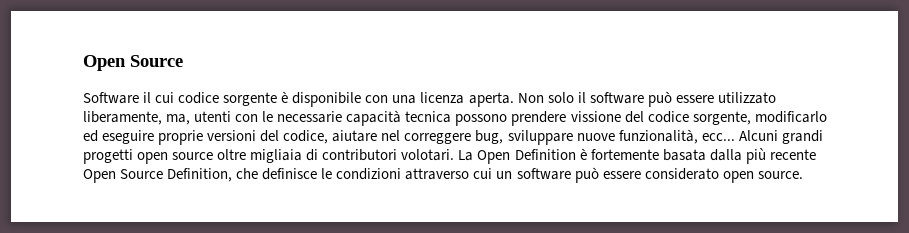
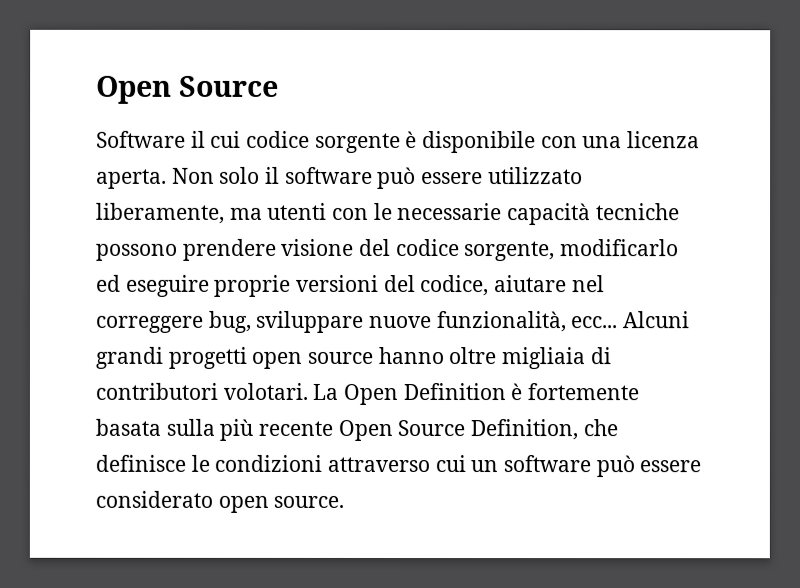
- Non solo il software può essere utilizzato liberamente, ma, utenti con le necessarie capacità tecnica possono prendere vissione del codice sorgente, modificarlo ed eseguire proprie versioni del codice, aiutare nel correggere bug, sviluppare nuove funzionalità, ecc...
+ Non solo il software può essere utilizzato liberamente, ma utenti con le necessarie capacità tecniche possono prendere visione del codice sorgente, modificarlo ed eseguire proprie versioni del codice, aiutare nel correggere bug, sviluppare nuove funzionalità, ecc...
- Alcuni grandi progetti open source oltre migliaia di contributori volotari.
+ Alcuni grandi progetti open source hanno oltre migliaia di contributori volotari.
- La Open Definition è fortemente basata dalla più recente Open Source Definition, che definisce le condizioni attraverso cui un software può essere considerato open source.
+ La Open Definition è fortemente basata sulla più recente Open Source Definition, che definisce le condizioni attraverso cui un software può essere considerato open source.

